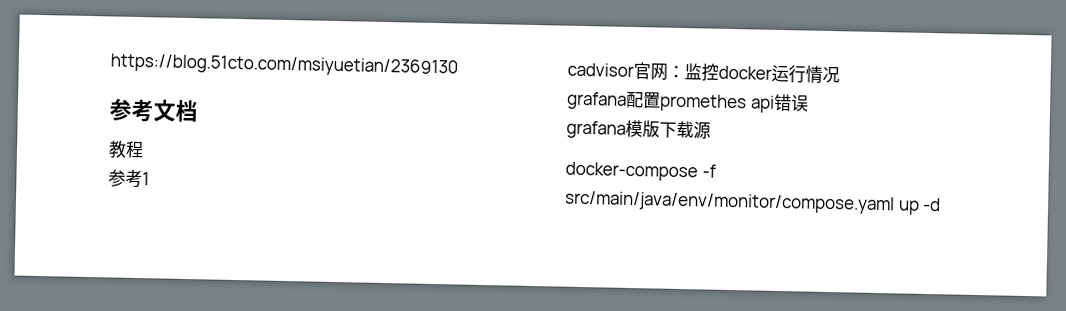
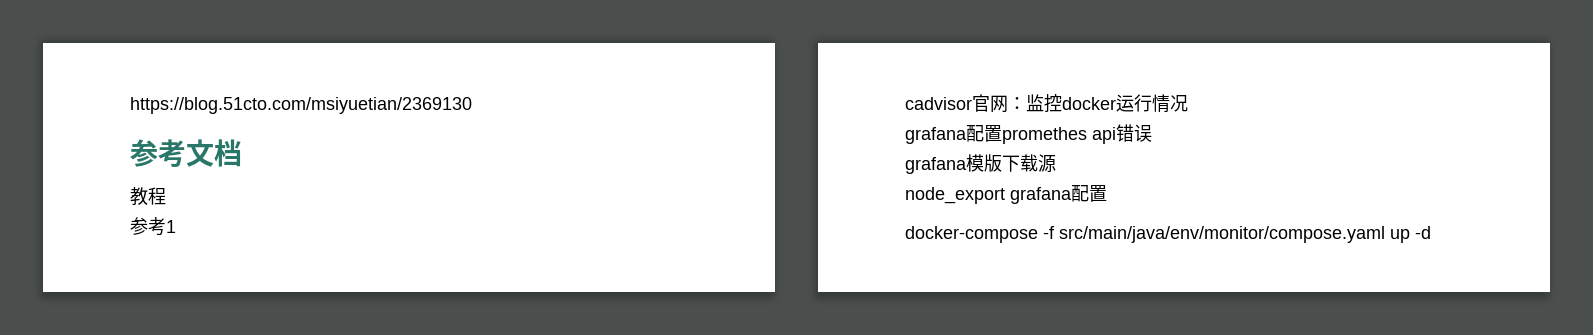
+ node_export grafana配置

